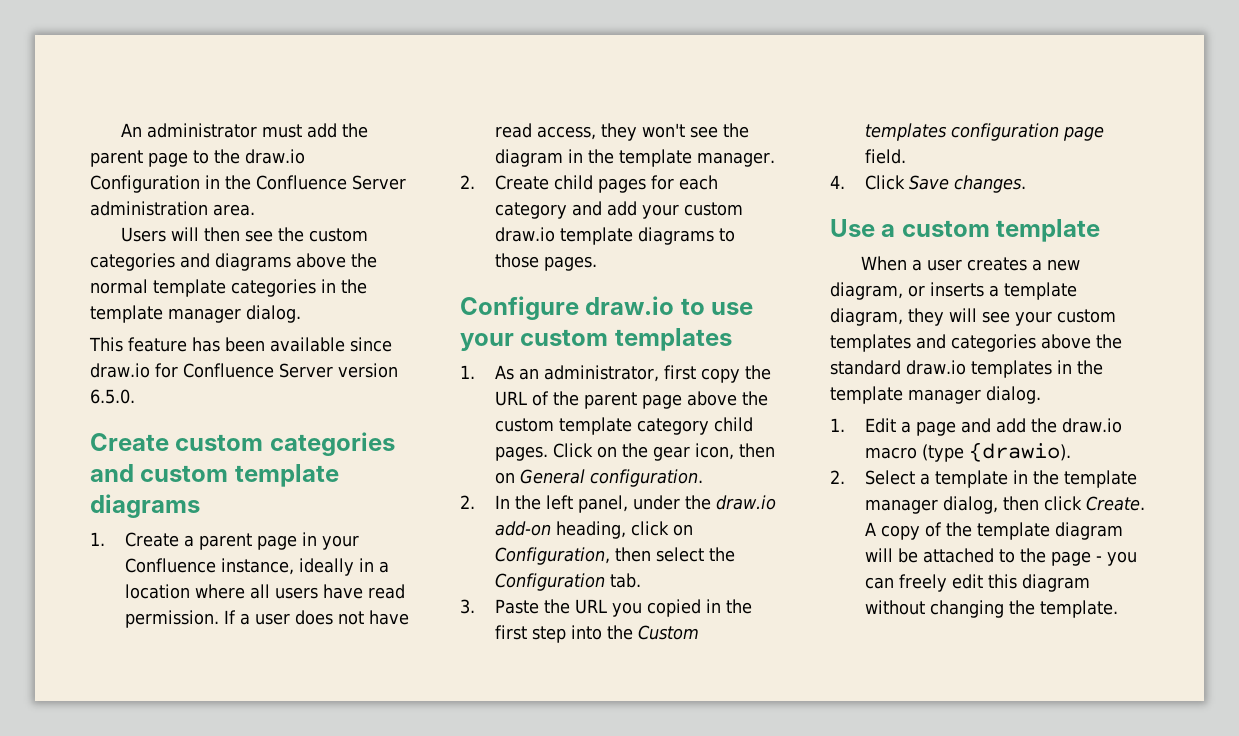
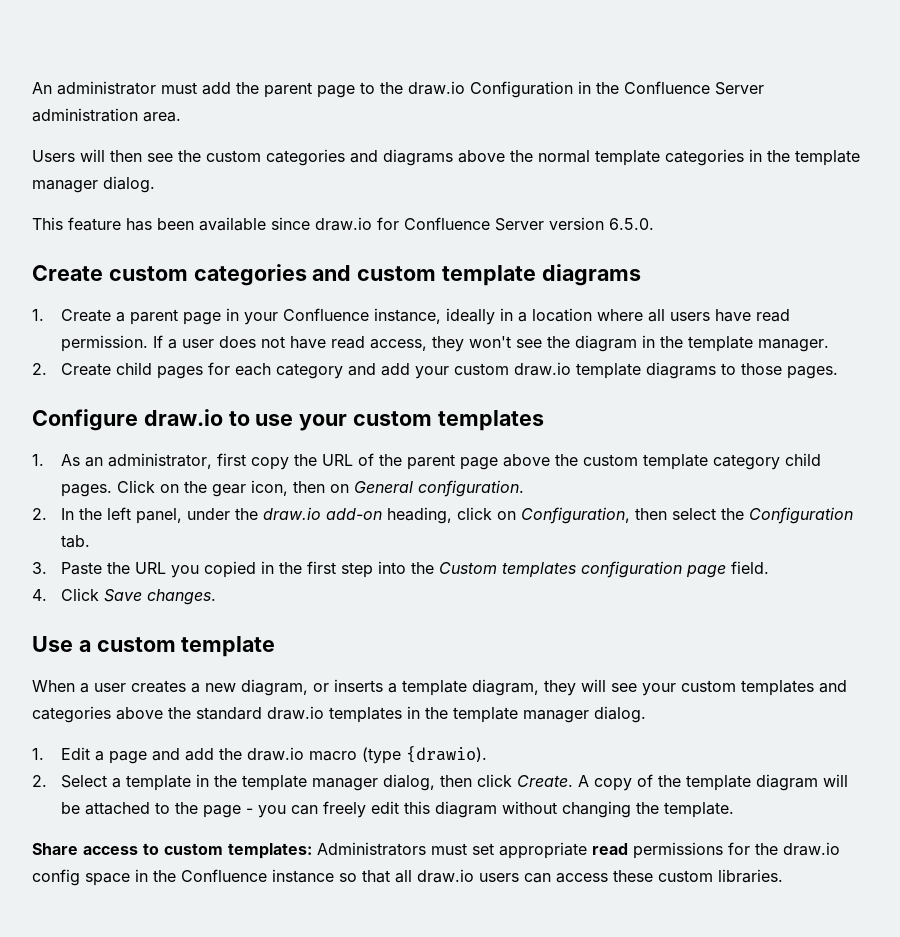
+ Share access to custom templates: Administrators must set appropriate read permissions for the draw.io config space in the Confluence instance so that all draw.io users can access these custom libraries.

